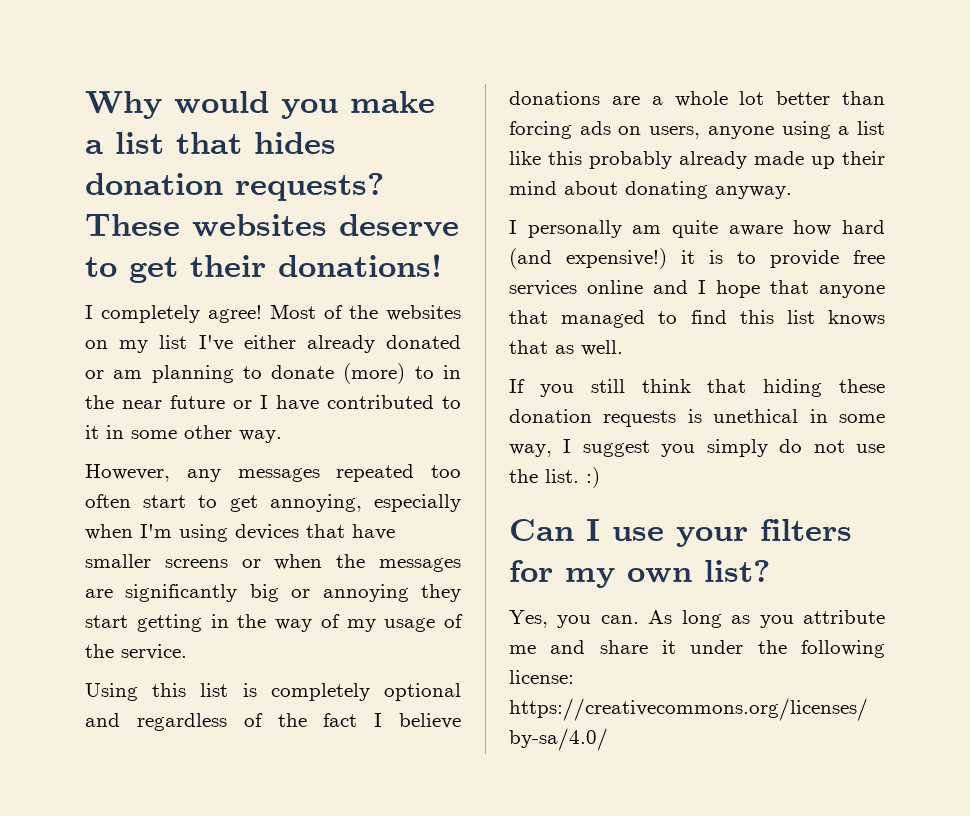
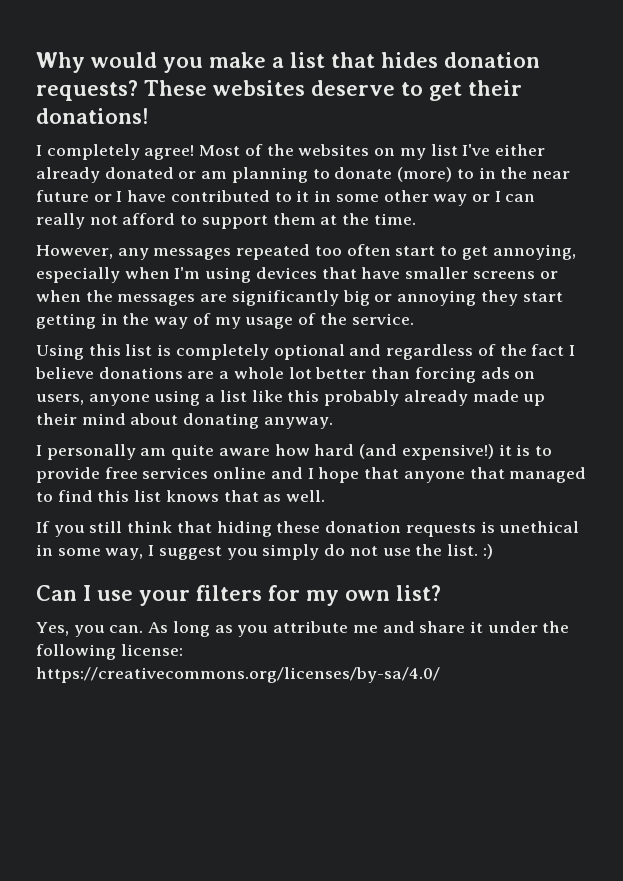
- Most of the websites on my list I've either already donated or am planning to donate (more) to in the near future or I have contributed to it in some other way.
+ Most of the websites on my list I've either already donated or am planning to donate (more) to in the near future or I have contributed to it in some other way or I can really not afford to support them at the time.

